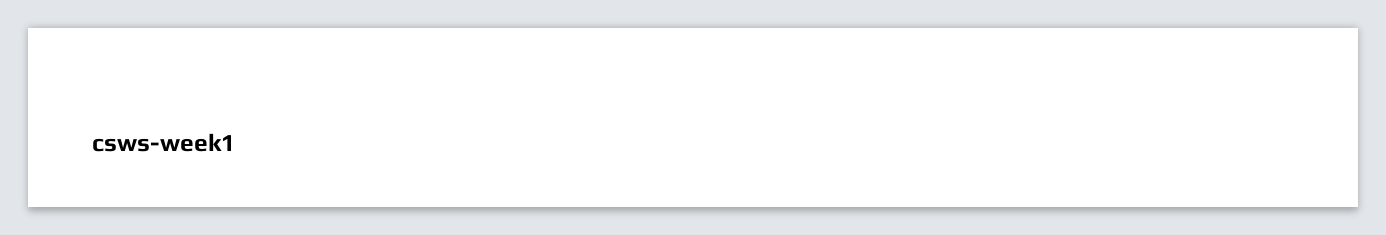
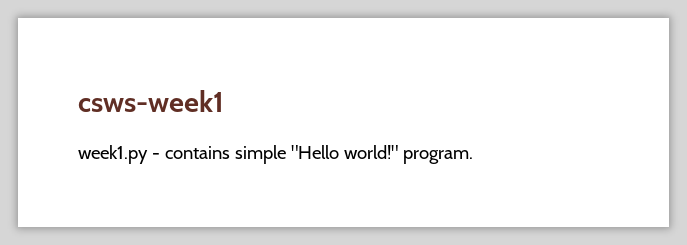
+ week1.py - contains simple "Hello world!" program.

